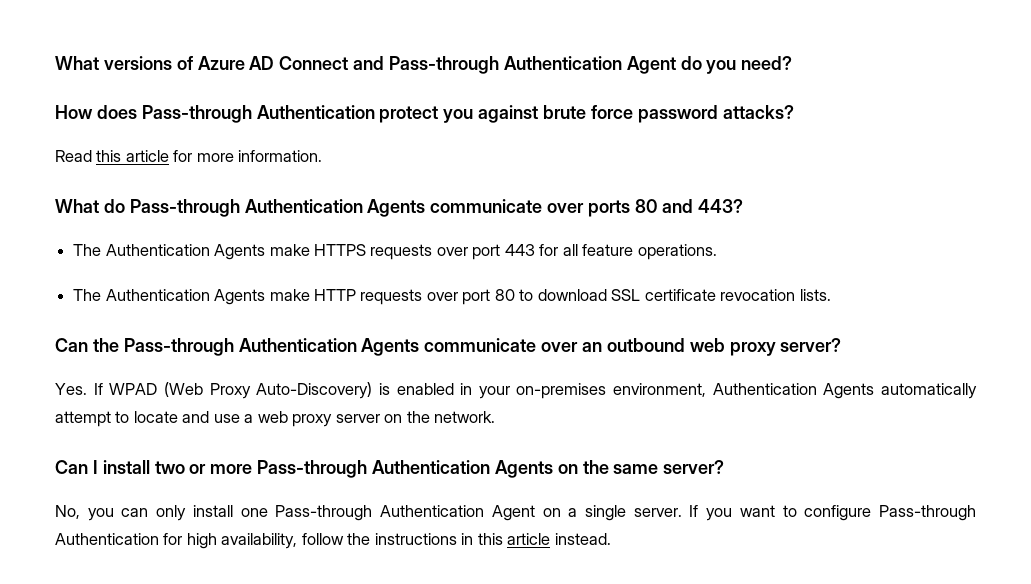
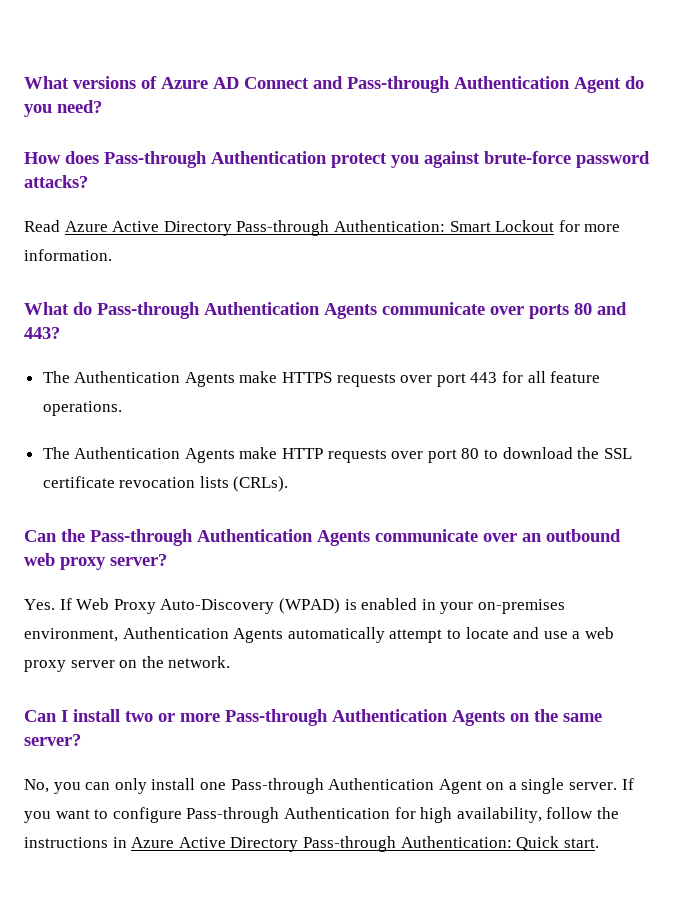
- How does Pass-through Authentication protect you against brute force password attacks?
+ How does Pass-through Authentication protect you against brute-force password attacks?
- Read this article for more information.
+ Read Azure Active Directory Pass-through Authentication: Smart Lockout for more information.
- The Authentication Agents make HTTP requests over port 80 to download SSL certificate revocation lists.
+ The Authentication Agents make HTTP requests over port 80 to download the SSL certificate revocation lists (CRLs).
- Yes. If WPAD (Web Proxy Auto-Discovery) is enabled in your on-premises environment, Authentication Agents automatically attempt to locate and use a web proxy server on the network.
+ Yes. If Web Proxy Auto-Discovery (WPAD) is enabled in your on-premises environment, Authentication Agents automatically attempt to locate and use a web proxy server on the network.
- If you want to configure Pass-through Authentication for high availability, follow the instructions in this article instead.
+ If you want to configure Pass-through Authentication for high availability, follow the instructions in Azure Active Directory Pass-through Authentication: Quick start.

